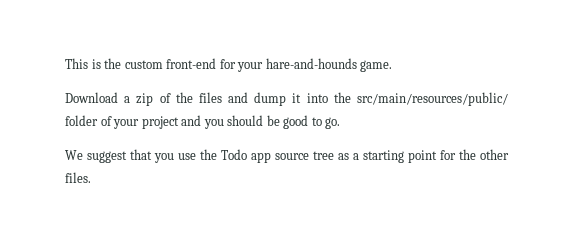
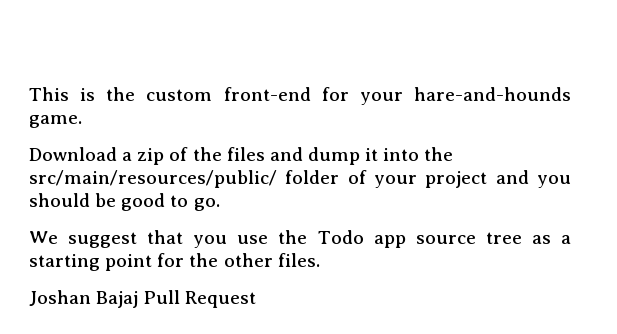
+ Joshan Bajaj Pull Request

